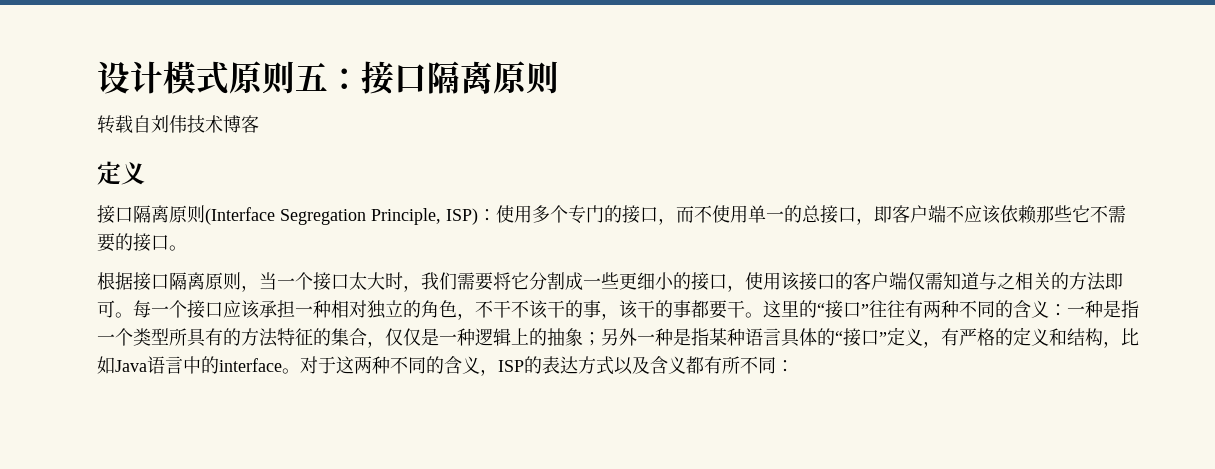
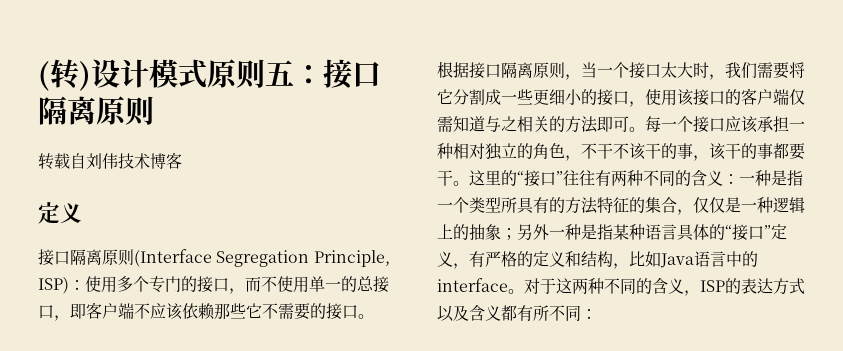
- 设计模式原则五：接口隔离原则
+ (转)设计模式原则五：接口隔离原则

